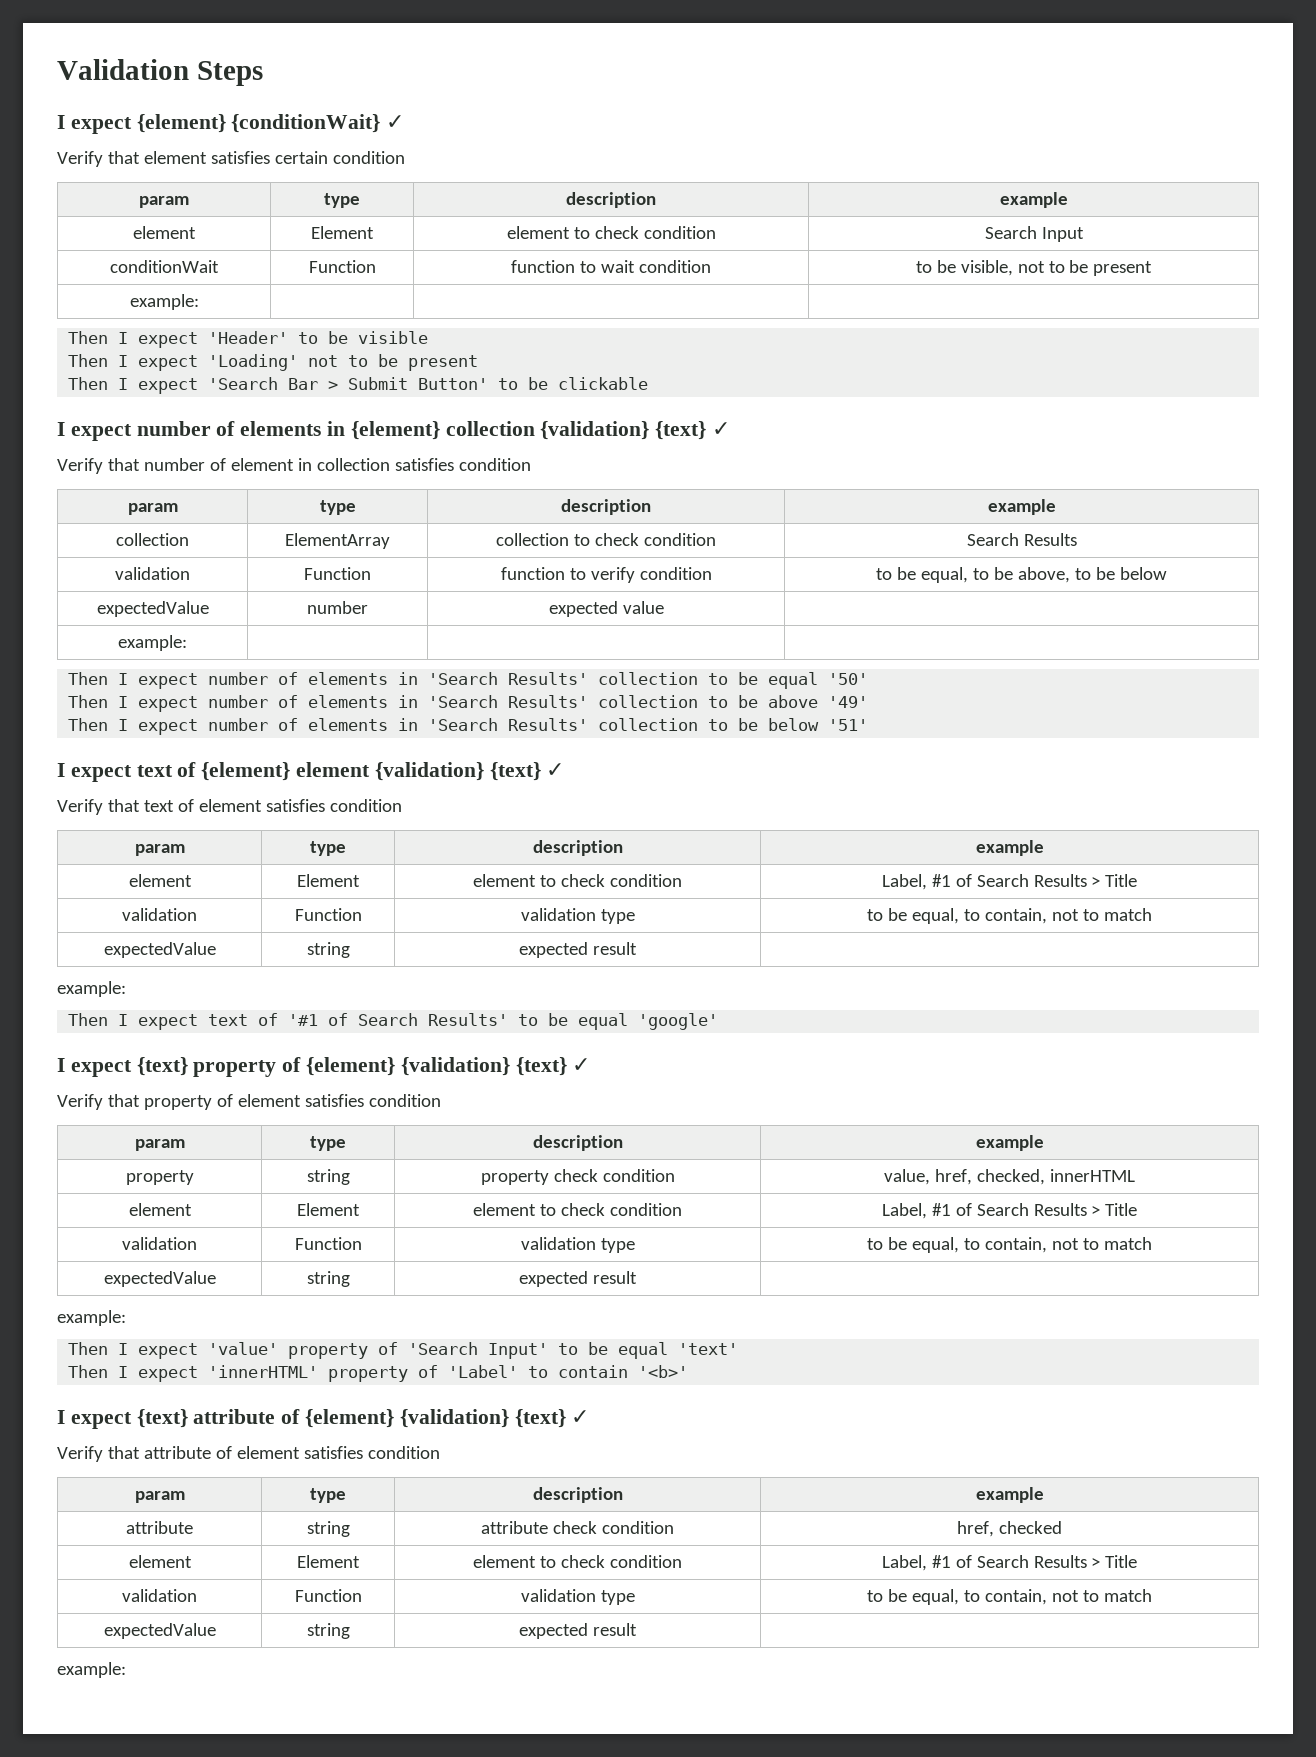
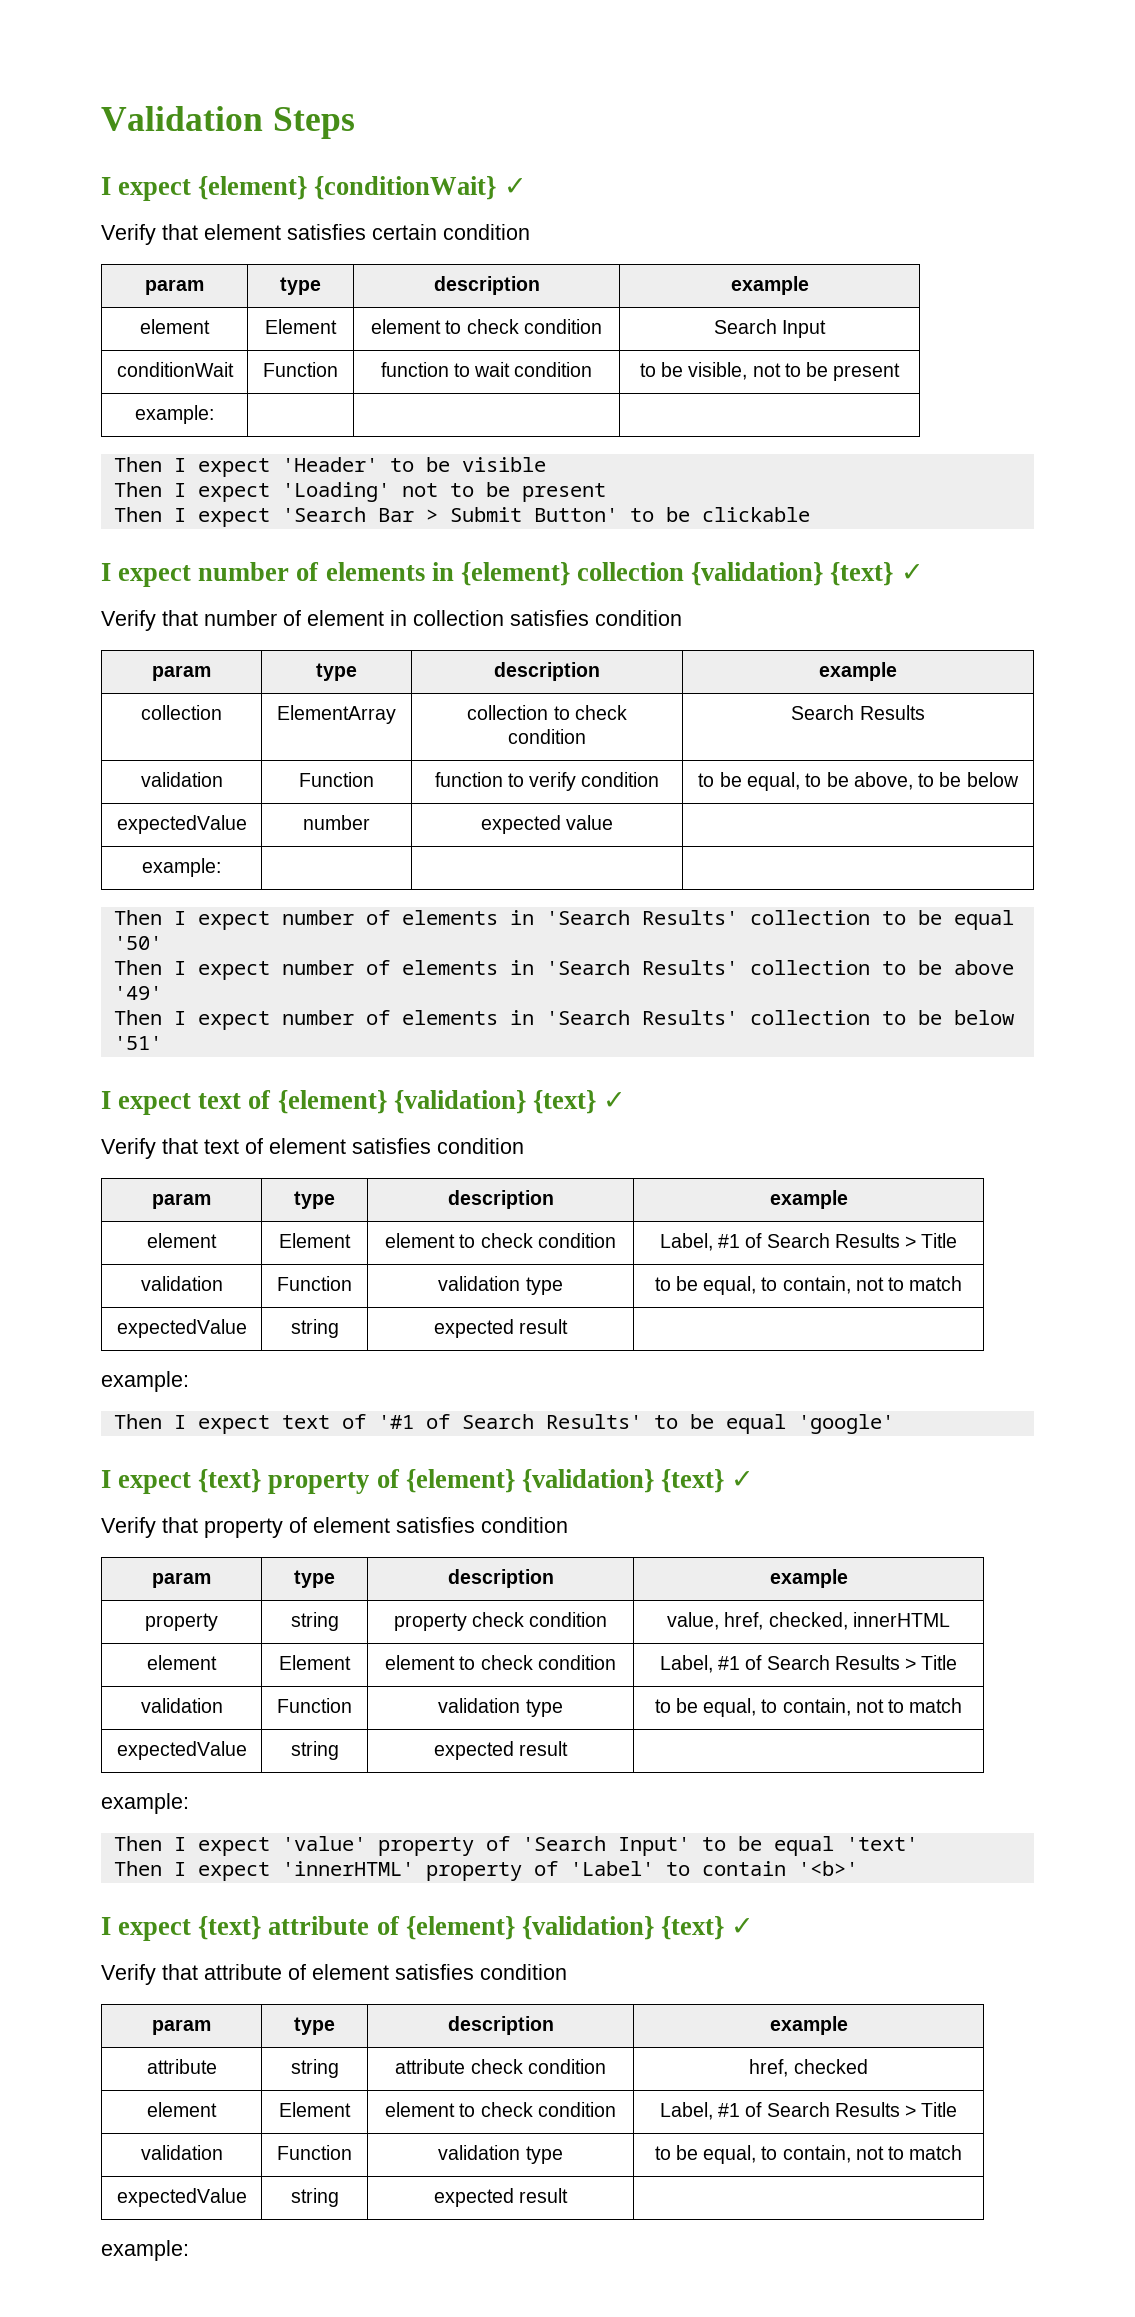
- I expect text of {element} element {validation} {text} ✓
+ I expect text of {element} {validation} {text} ✓

